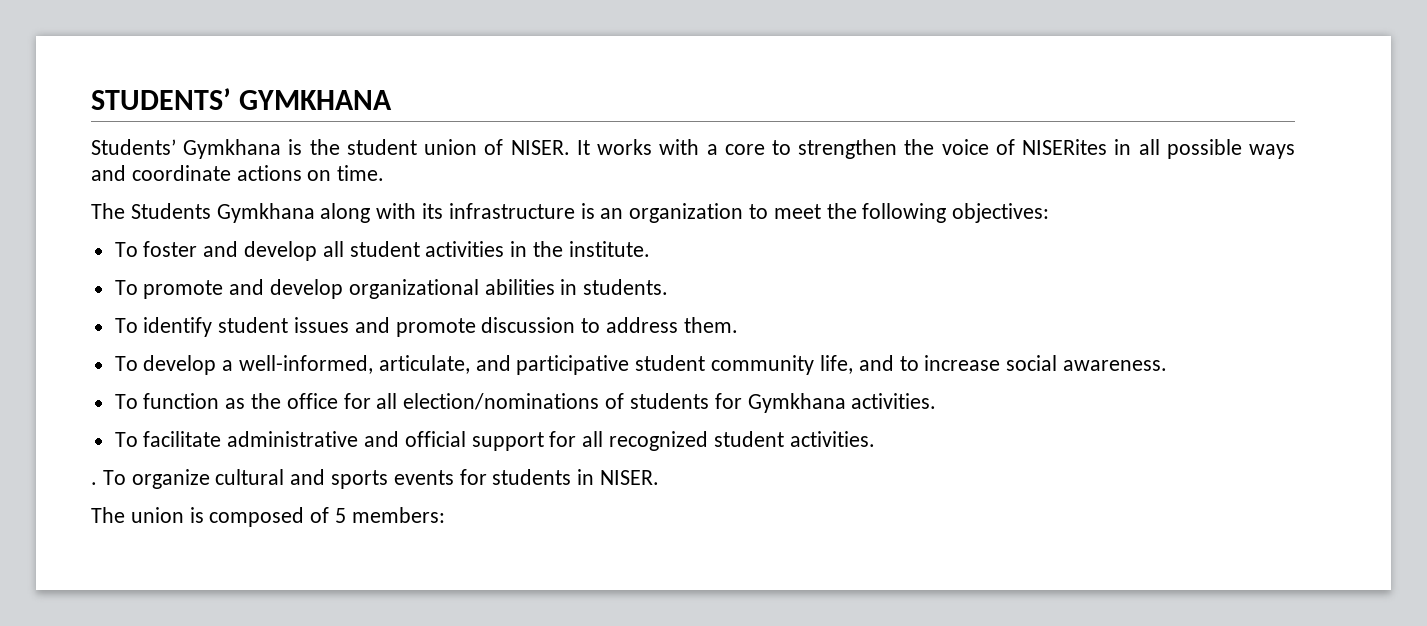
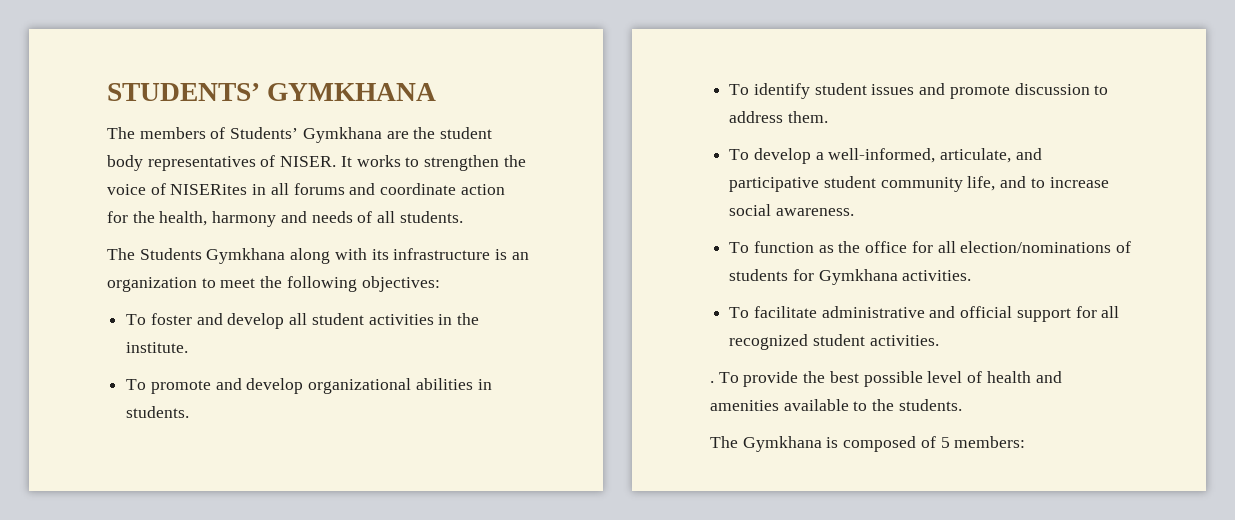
- Students’ Gymkhana is the student union of NISER.
+ The members of Students’ Gymkhana are the student body representatives of NISER.
- It works with a core to strengthen the voice of NISERites in all possible ways and coordinate actions on time.
+ It works to strengthen the voice of NISERites in all forums and coordinate action for the health, harmony and needs of all students.
- To organize cultural and sports events for students in NISER.
- The union is composed of 5 members:
+ To provide the best possible level of health and amenities available to the students.
+ The Gymkhana is composed of 5 members:

